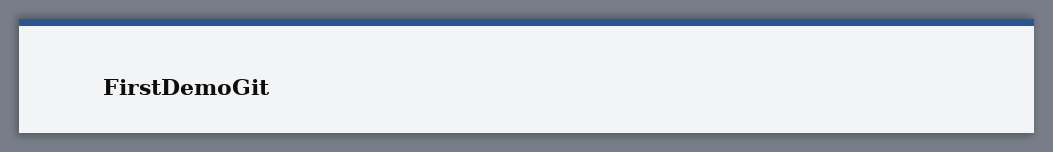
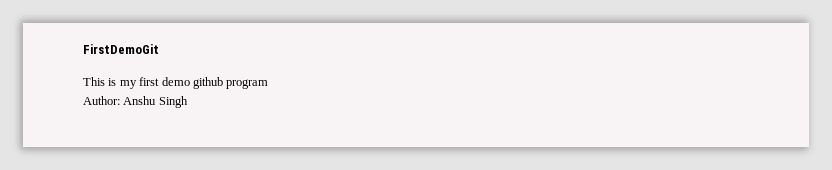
+ This is my first demo github program
+ Author: Anshu Singh

